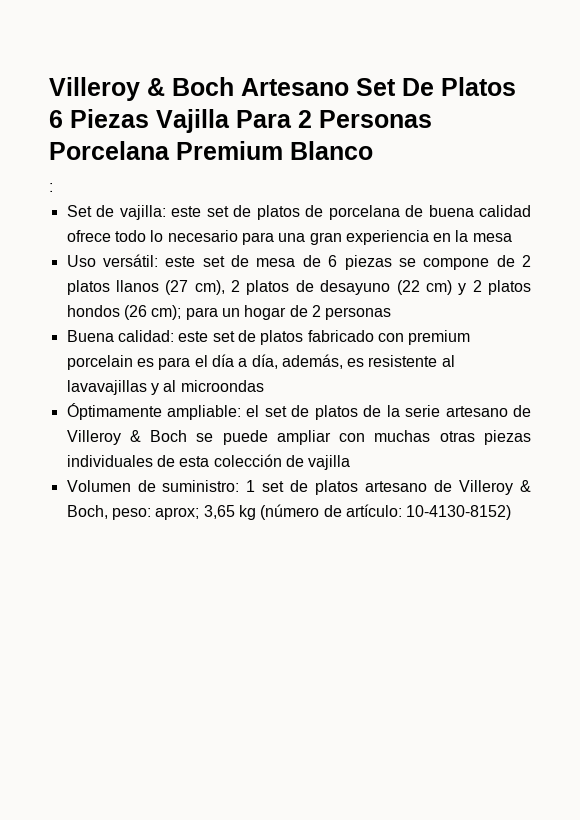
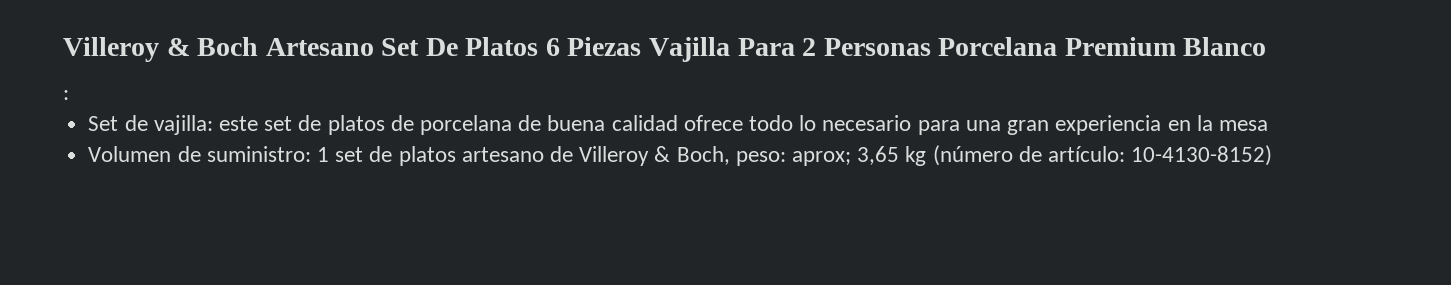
- Uso versátil: este set de mesa de 6 piezas se compone de 2 platos llanos (27 cm), 2 platos de desayuno (22 cm) y 2 platos hondos (26 cm); para un hogar de 2 personas
- Buena calidad: este set de platos fabricado con premium porcelain es para el día a día, además, es resistente al lavavajillas y al microondas
- Óptimamente ampliable: el set de platos de la serie artesano de Villeroy & Boch se puede ampliar con muchas otras piezas individuales de esta colección de vajilla

